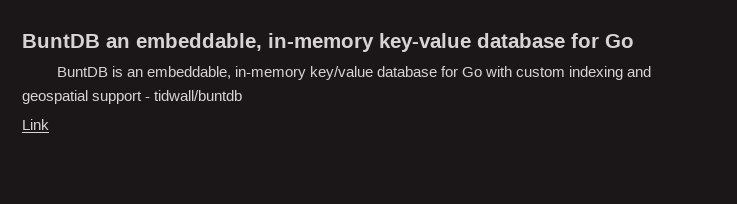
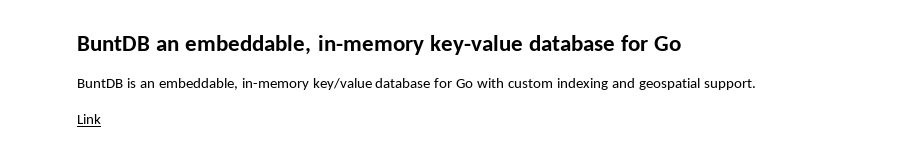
- BuntDB is an embeddable, in-memory key/value database for Go with custom indexing and geospatial support - tidwall/buntdb
+ BuntDB is an embeddable, in-memory key/value database for Go with custom indexing and geospatial support.

